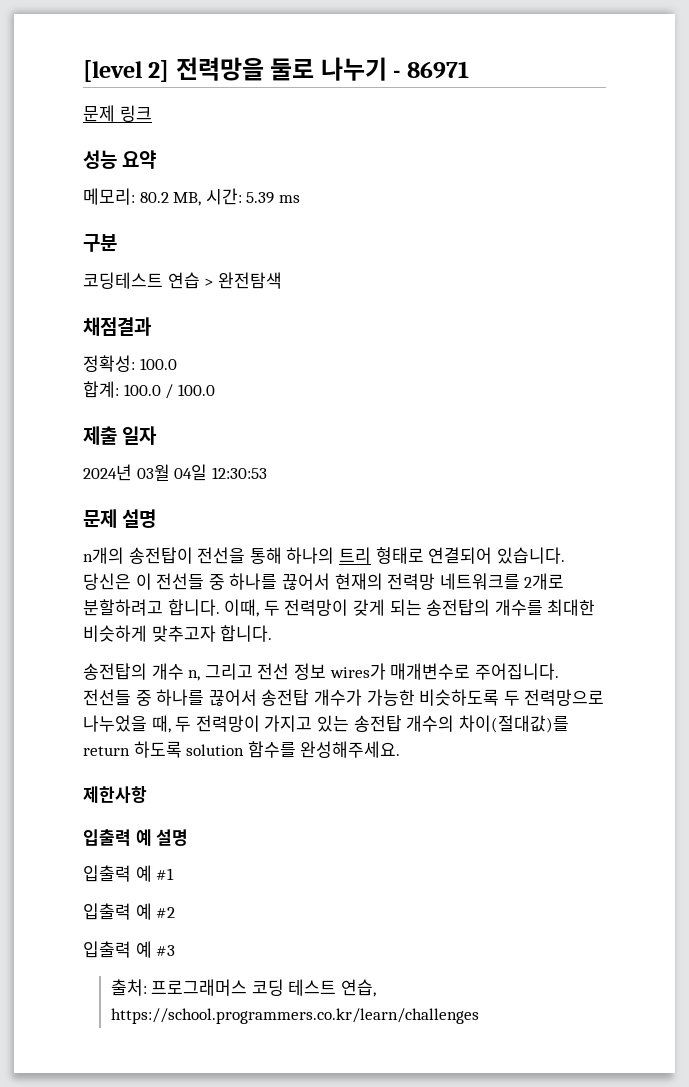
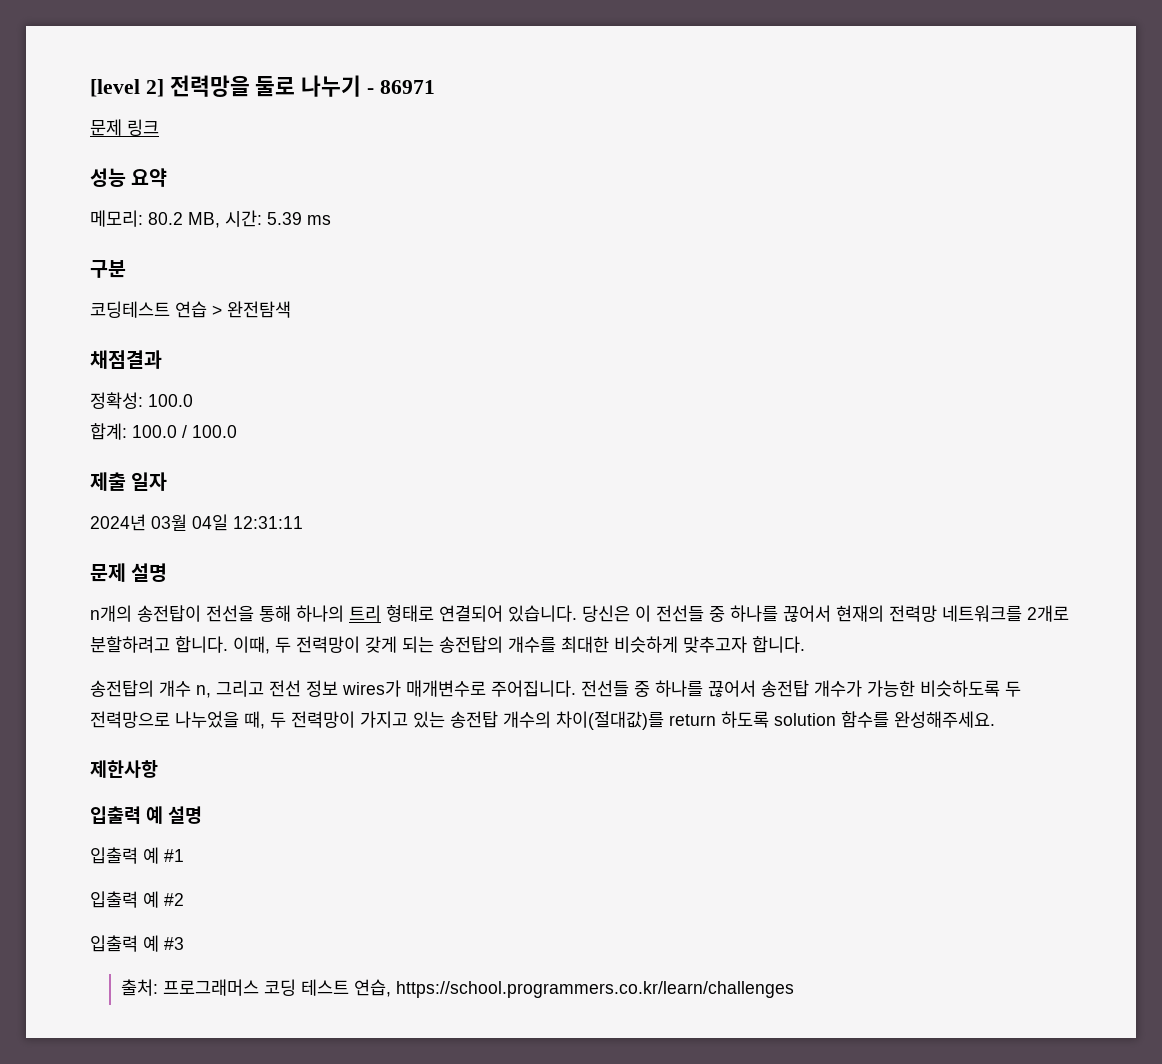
- 2024년 03월 04일 12:30:53
+ 2024년 03월 04일 12:31:11

